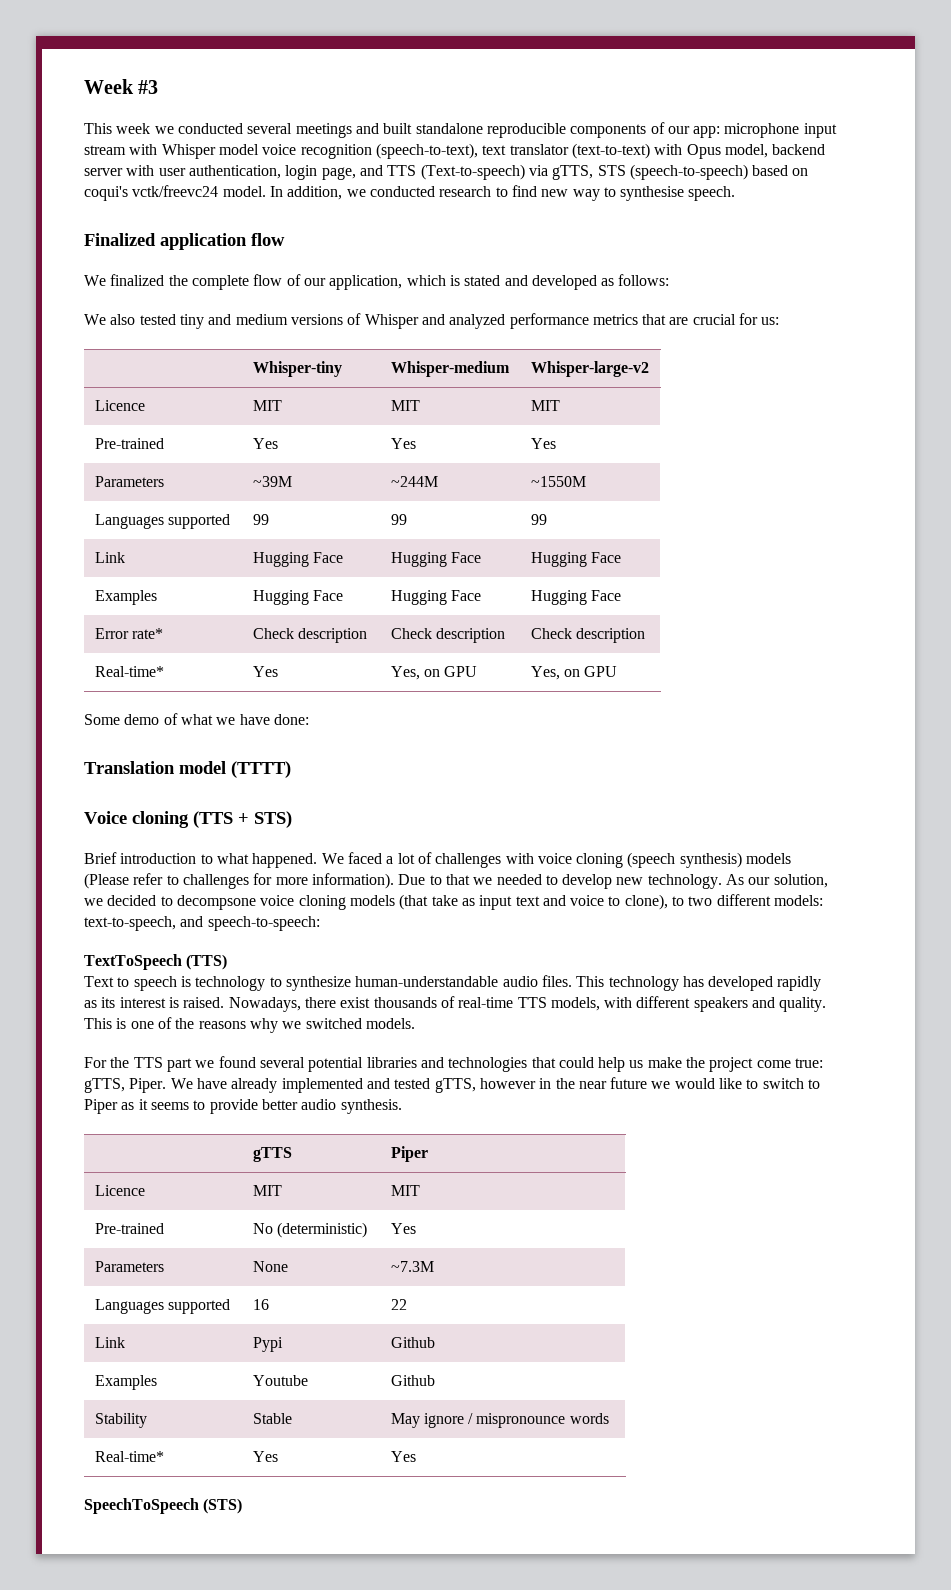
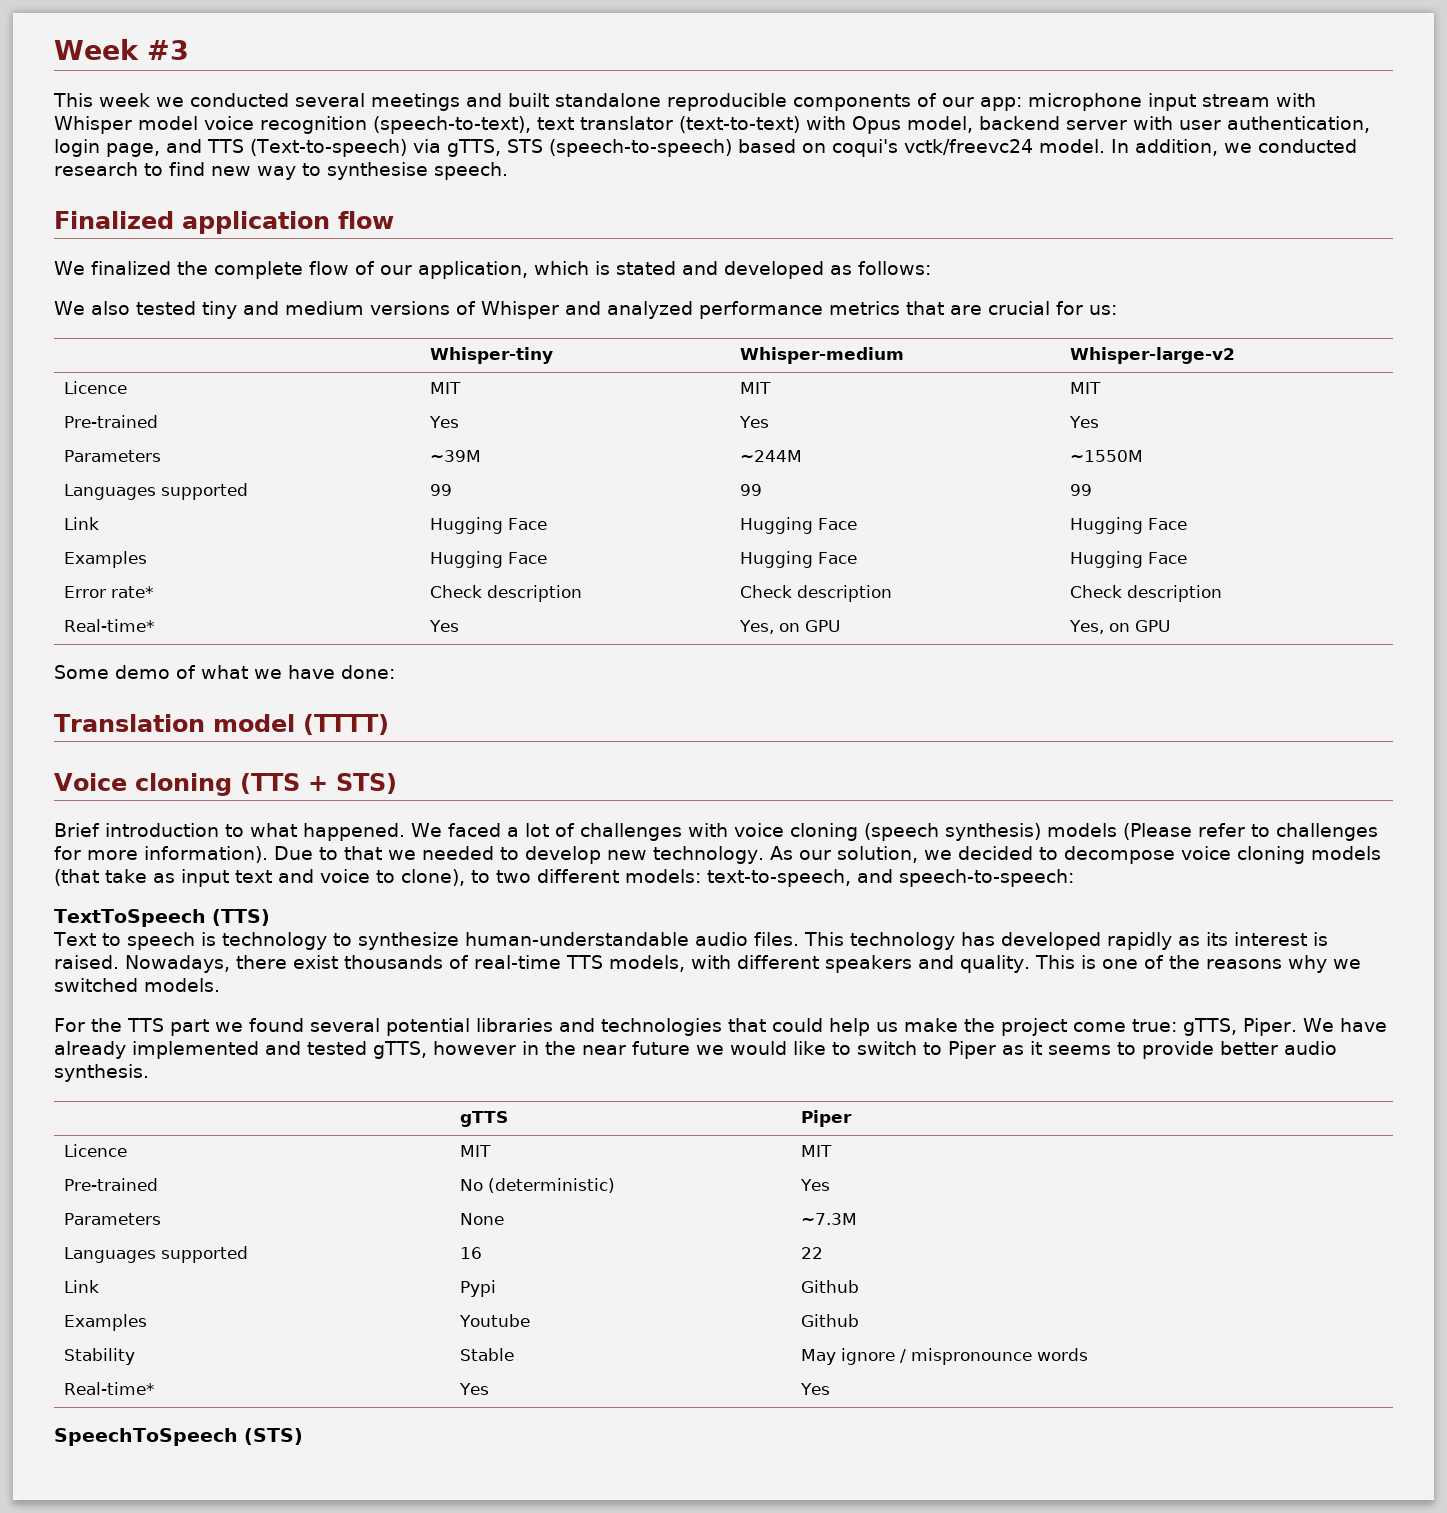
- As our solution, we decided to decompsone voice cloning models (that take as input text and voice to clone), to two different models: text-to-speech, and speech-to-speech:
+ As our solution, we decided to decompose voice cloning models (that take as input text and voice to clone), to two different models: text-to-speech, and speech-to-speech:

